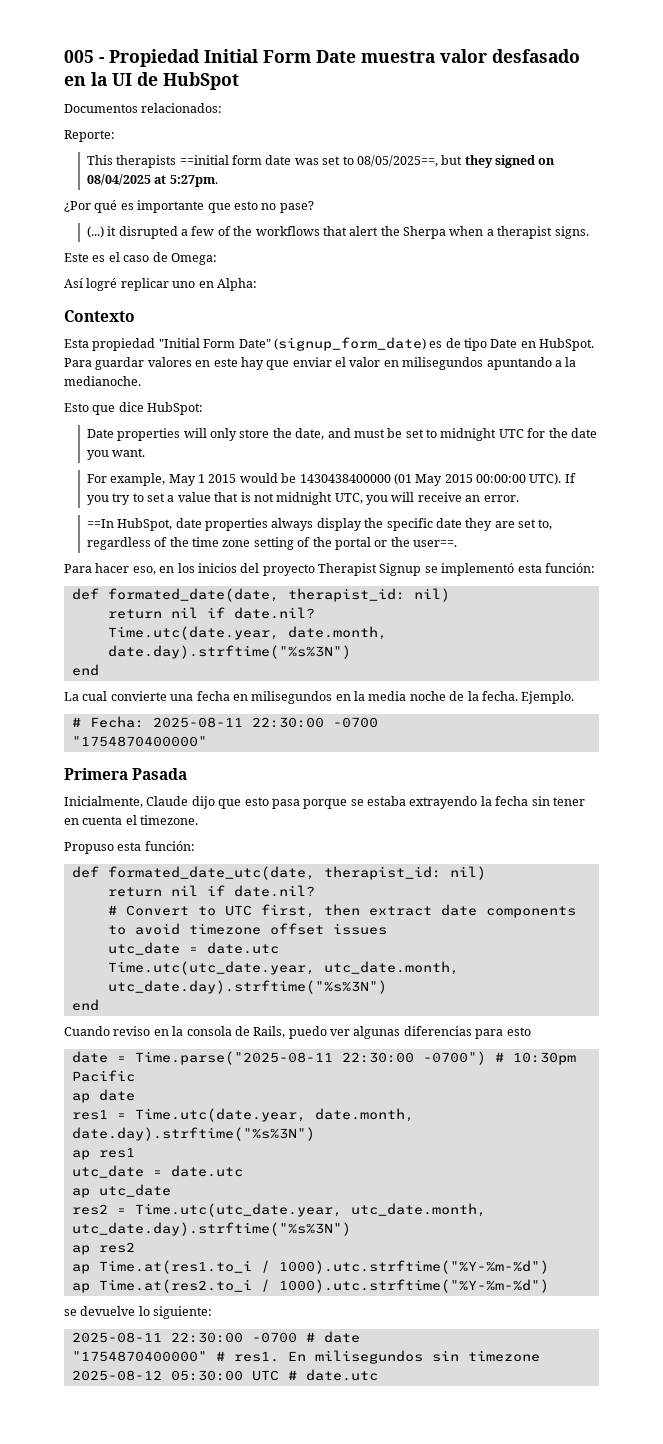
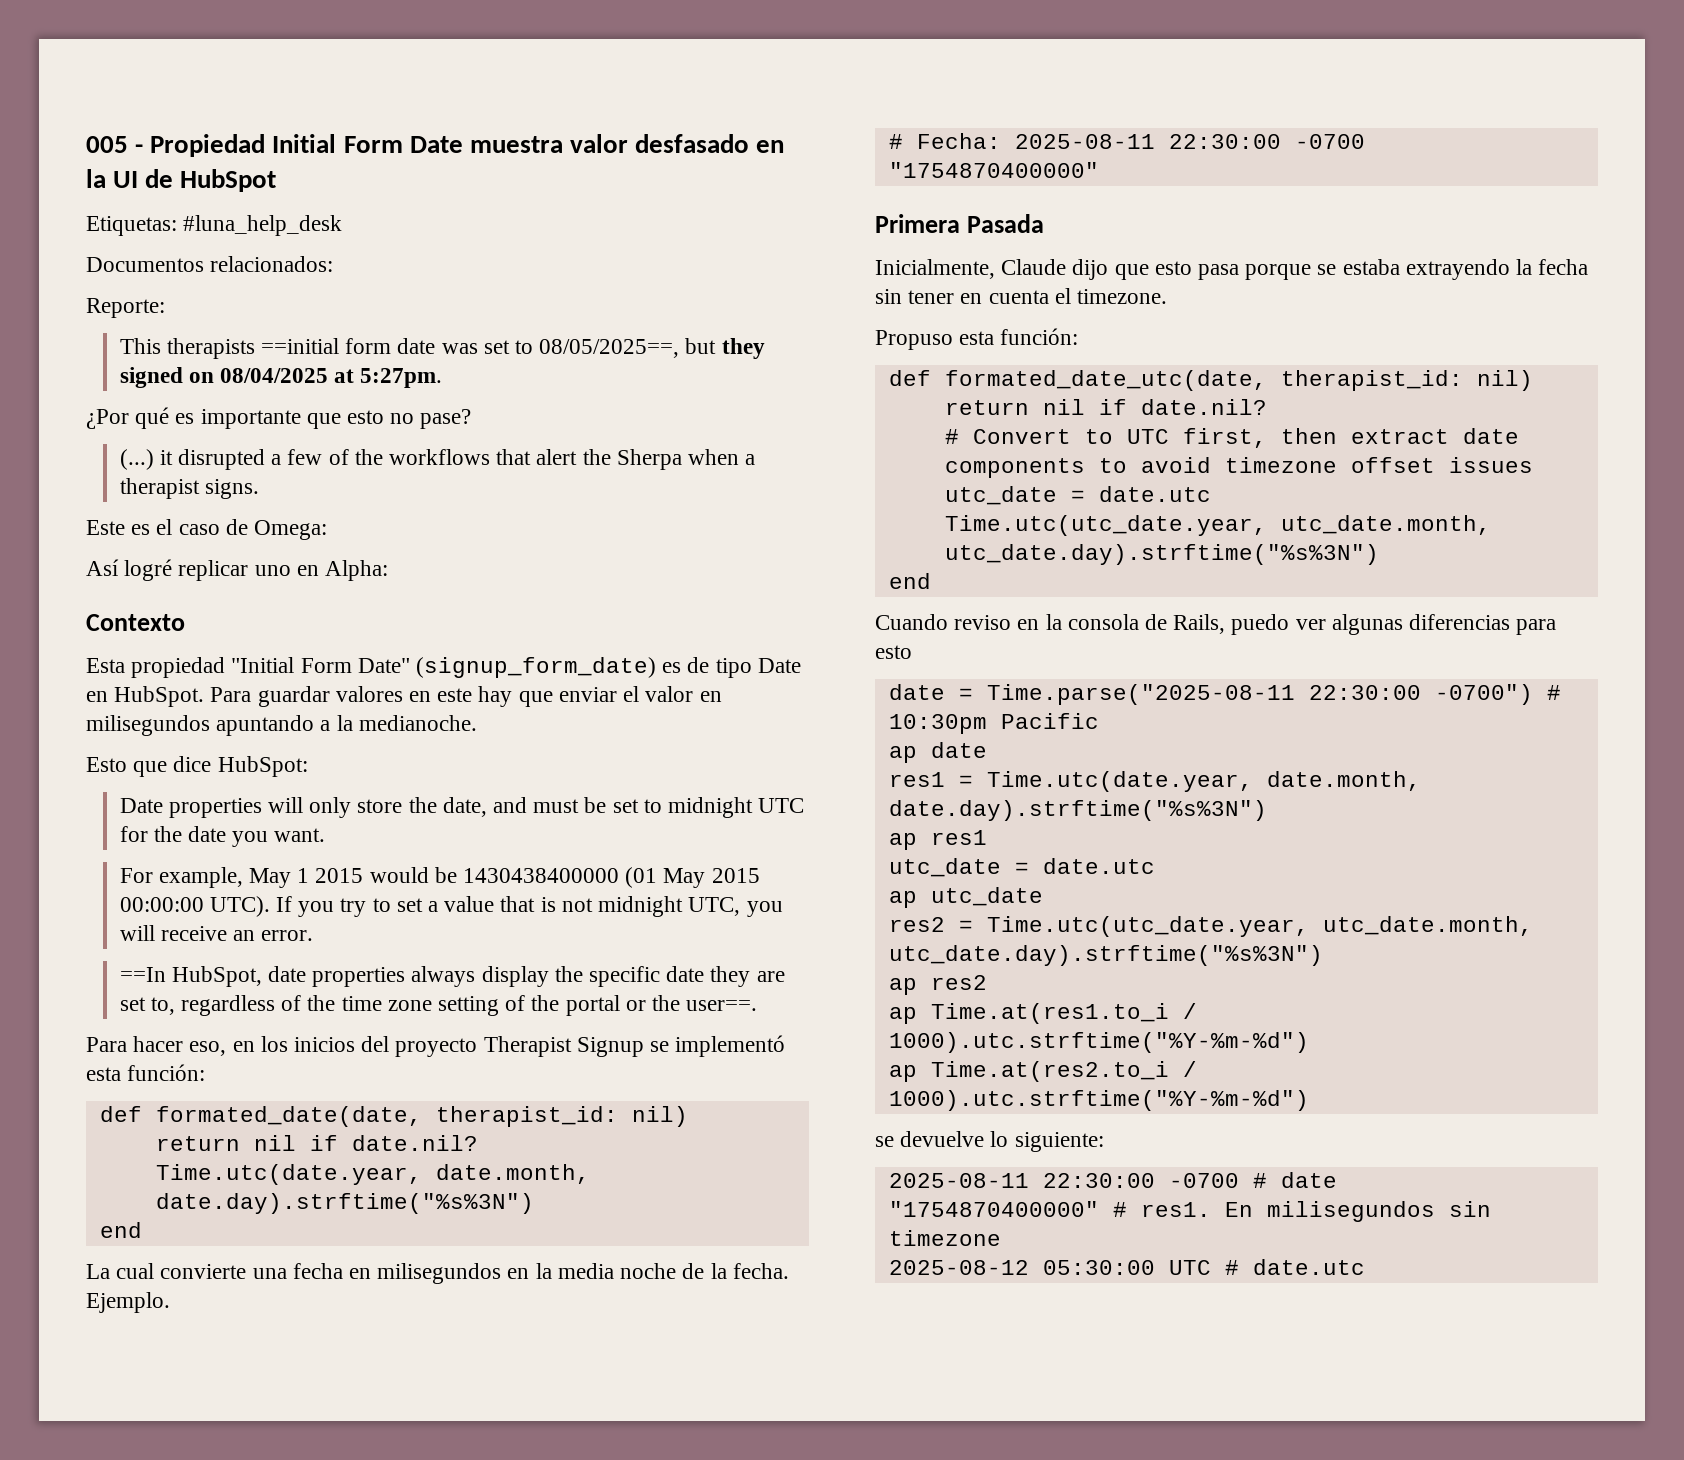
+ Etiquetas: #luna_help_desk

